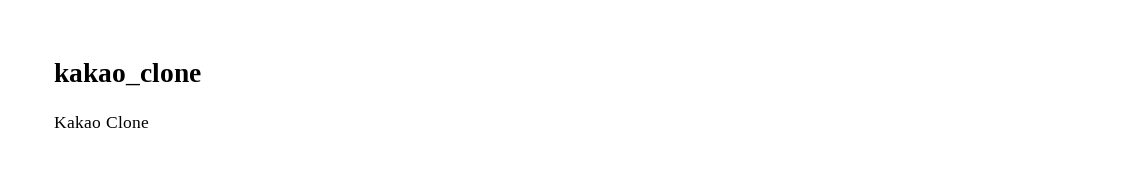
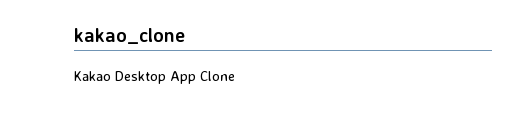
- Kakao Clone
+ Kakao Desktop App Clone

